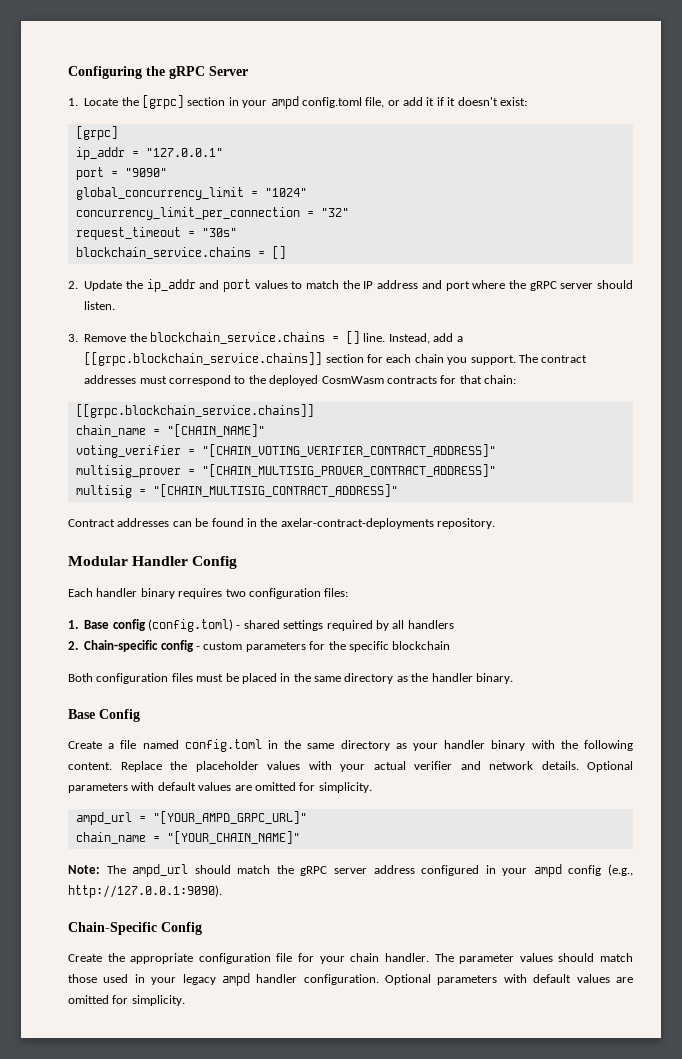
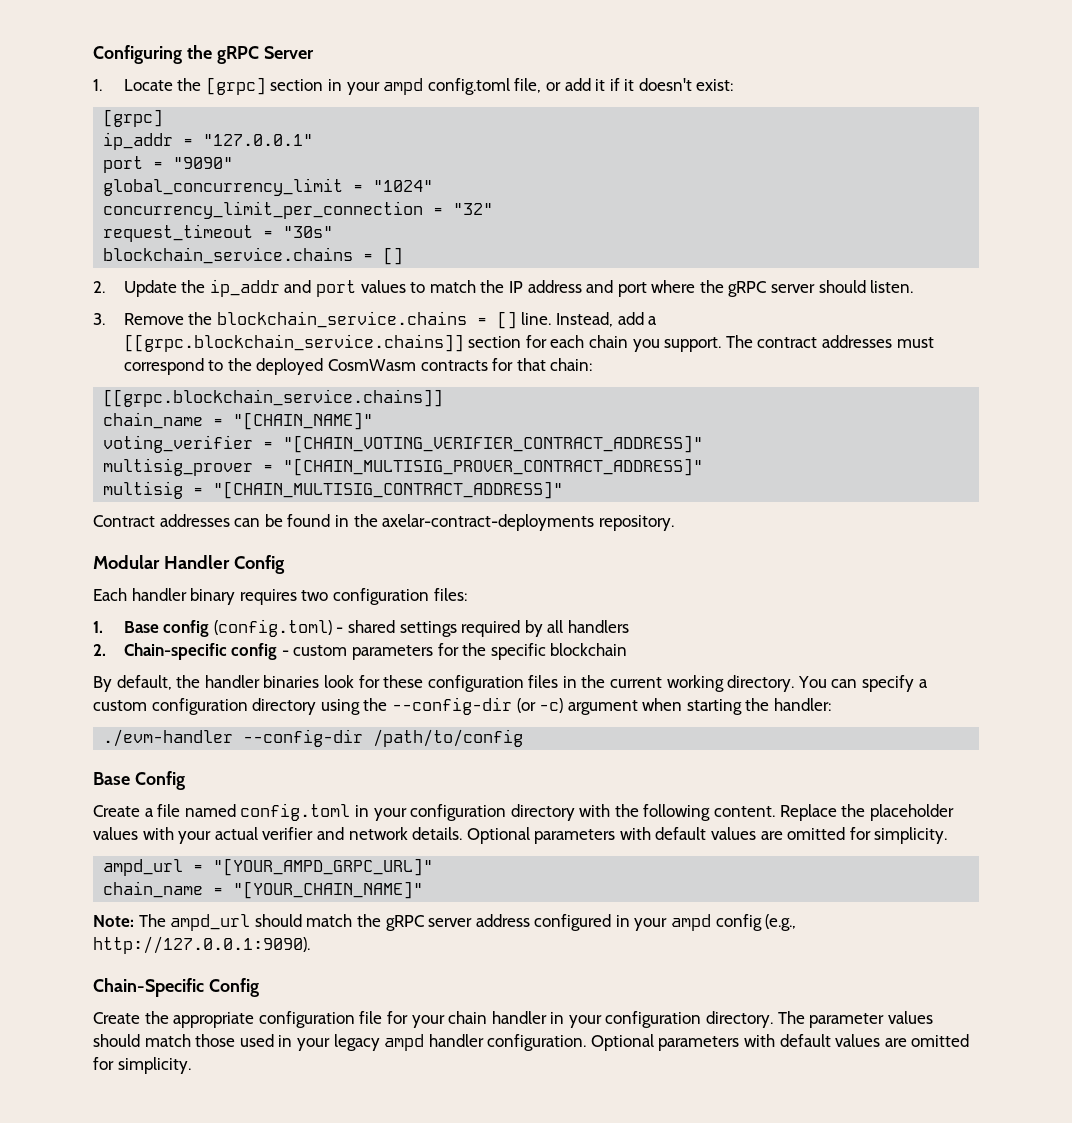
- Both configuration files must be placed in the same directory as the handler binary.
+ By default, the handler binaries look for these configuration files in the current working directory. You can specify a custom configuration directory using the --config-dir (or -c) argument when starting the handler:
+ ./evm-handler --config-dir /path/to/config
- Create a file named config.toml in the same directory as your handler binary with the following content.
+ Create a file named config.toml in your configuration directory with the following content.
- Create the appropriate configuration file for your chain handler.
+ Create the appropriate configuration file for your chain handler in your configuration directory.

